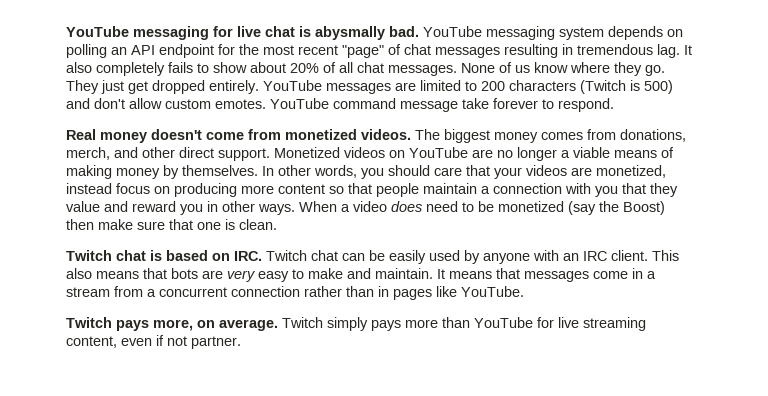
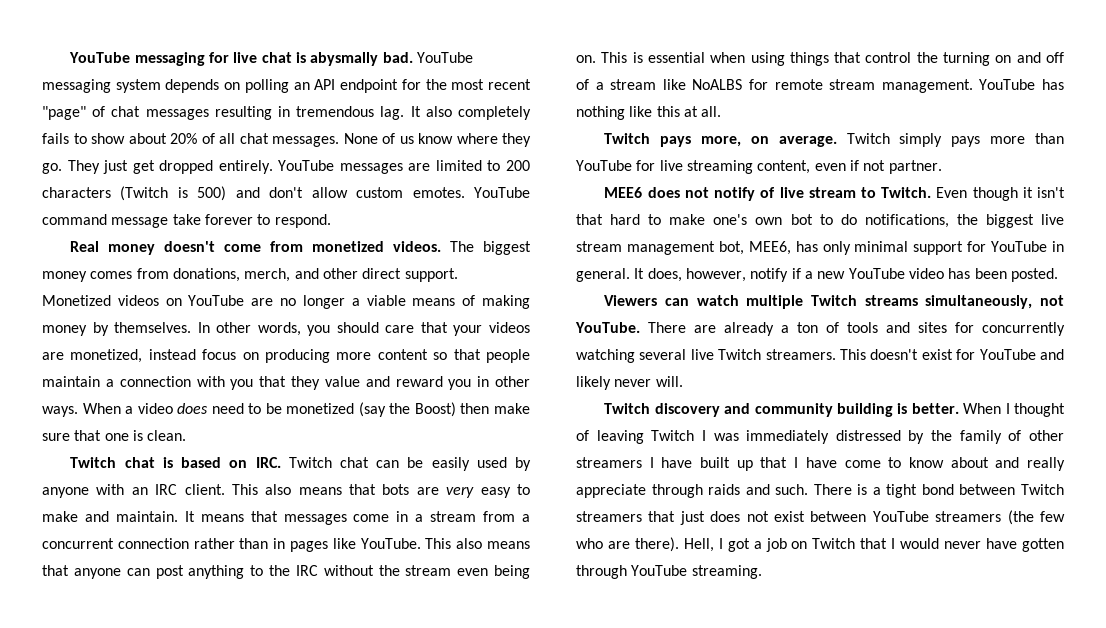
+ This also means that anyone can post anything to the IRC without the stream even being on. This is essential when using things that control the turning on and off of a stream like NoALBS for remote stream management. YouTube has nothing like this at all.
+ MEE6 does not notify of live stream to Twitch. Even though it isn't that hard to make one's own bot to do notifications, the biggest live stream management bot, MEE6, has only minimal support for YouTube in general. It does, however, notify if a new YouTube video has been posted.
+ Viewers can watch multiple Twitch streams simultaneously, not YouTube. There are already a ton of tools and sites for concurrently watching several live Twitch streamers. This doesn't exist for YouTube and likely never will.
+ Twitch discovery and community building is better. When I thought of leaving Twitch I was immediately distressed by the family of other streamers I have built up that I have come to know about and really appreciate through raids and such. There is a tight bond between Twitch streamers that just does not exist between YouTube streamers (the few who are there). Hell, I got a job on Twitch that I would never have gotten through YouTube streaming.

